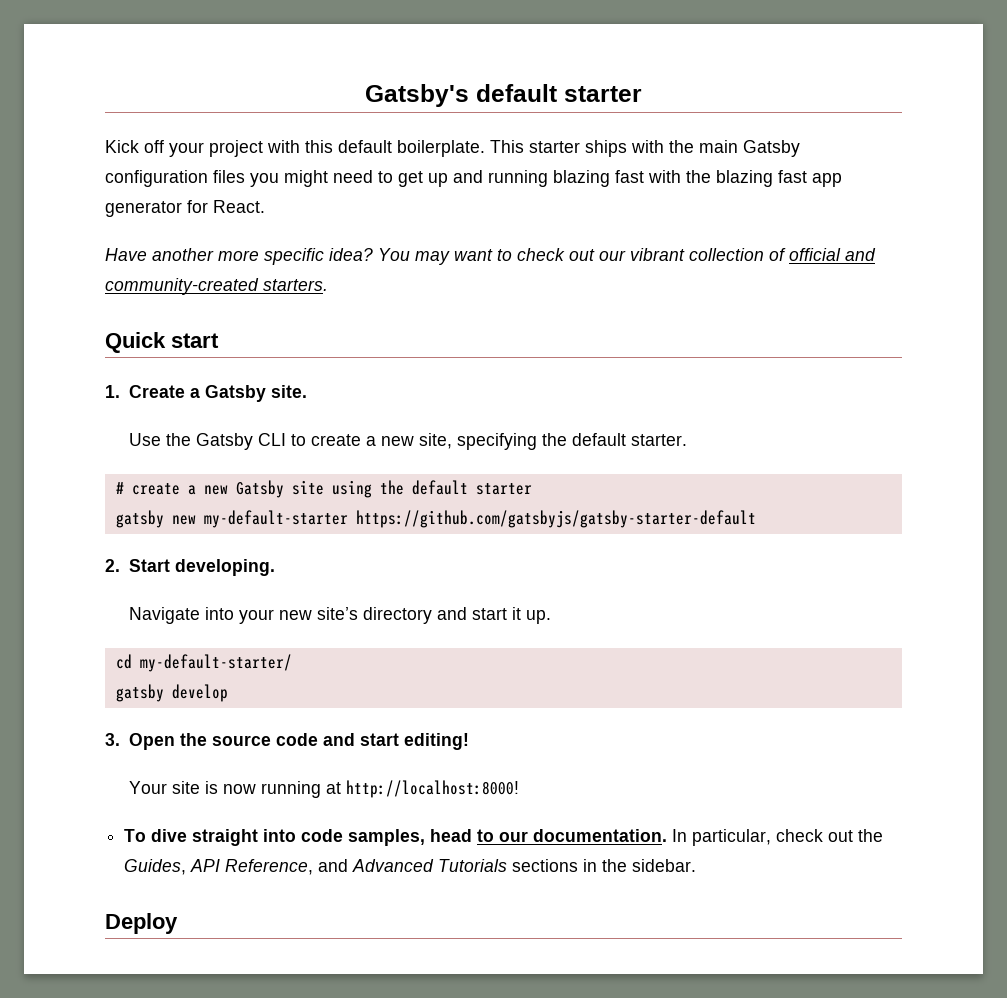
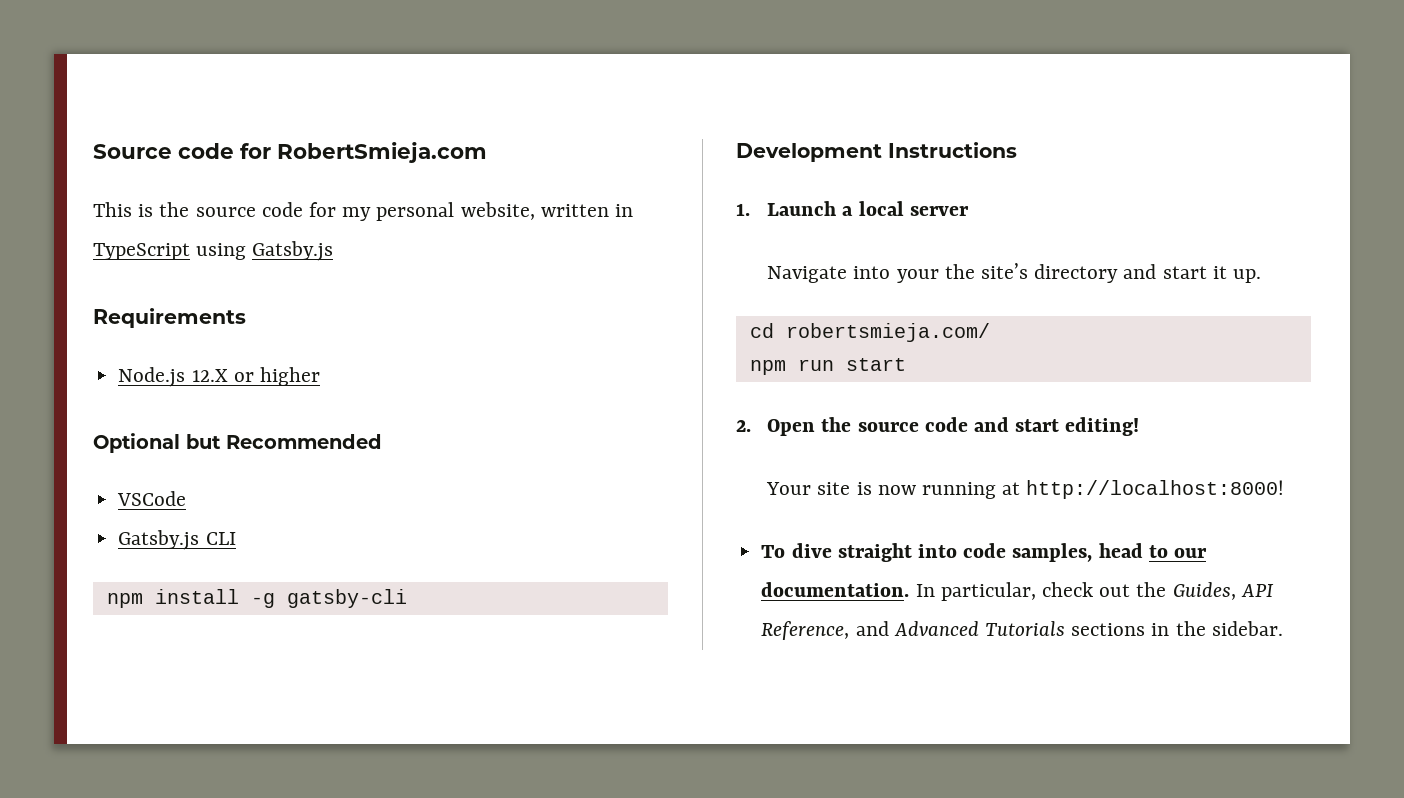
- Gatsby's default starter
- Kick off your project with this default boilerplate. This starter ships with the main Gatsby configuration files you might need to get up and running blazing fast with the blazing fast app generator for React.
- Have another more specific idea? You may want to check out our vibrant collection of official and community-created starters.
- Quick start
- 1. Create a Gatsby site.
- Use the Gatsby CLI to create a new site, specifying the default starter.
- # create a new Gatsby site using the default starter
- gatsby new my-default-starter https://github.com/gatsbyjs/gatsby-starter-default
- 2. Start developing.
+ Source code for RobertSmieja.com
+ This is the source code for my personal website, written in TypeScript using Gatsby.js
+ Requirements
+ Node.js 12.X or higher
+ Optional but Recommended
+ VSCode
+ Gatsby.js CLI
+ npm install -g gatsby-cli
+ Development Instructions
+ 1. Launch a local server
- Navigate into your new site’s directory and start it up.
+ Navigate into your the site’s directory and start it up.
- cd my-default-starter/
- gatsby develop
- 3. Open the source code and start editing!
+ cd robertsmieja.com/
+ npm run start
+ 2. Open the source code and start editing!
- Deploy

